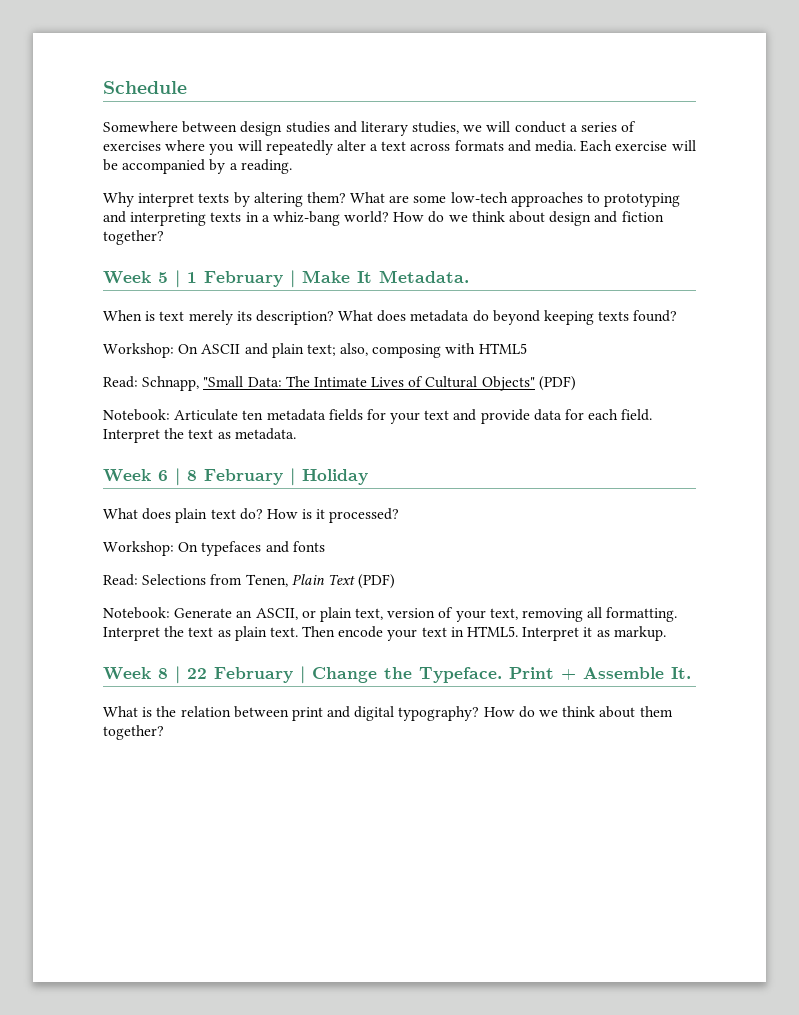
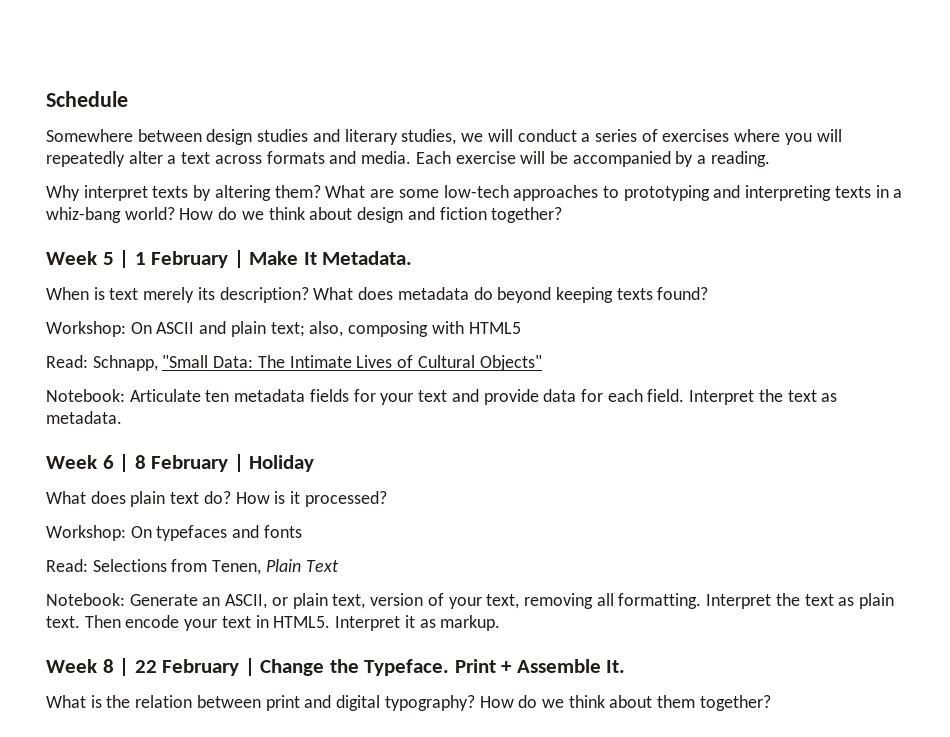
- Read: Schnapp, "Small Data: The Intimate Lives of Cultural Objects" (PDF)
+ Read: Schnapp, "Small Data: The Intimate Lives of Cultural Objects"
- Read: Selections from Tenen, Plain Text (PDF)
+ Read: Selections from Tenen, Plain Text

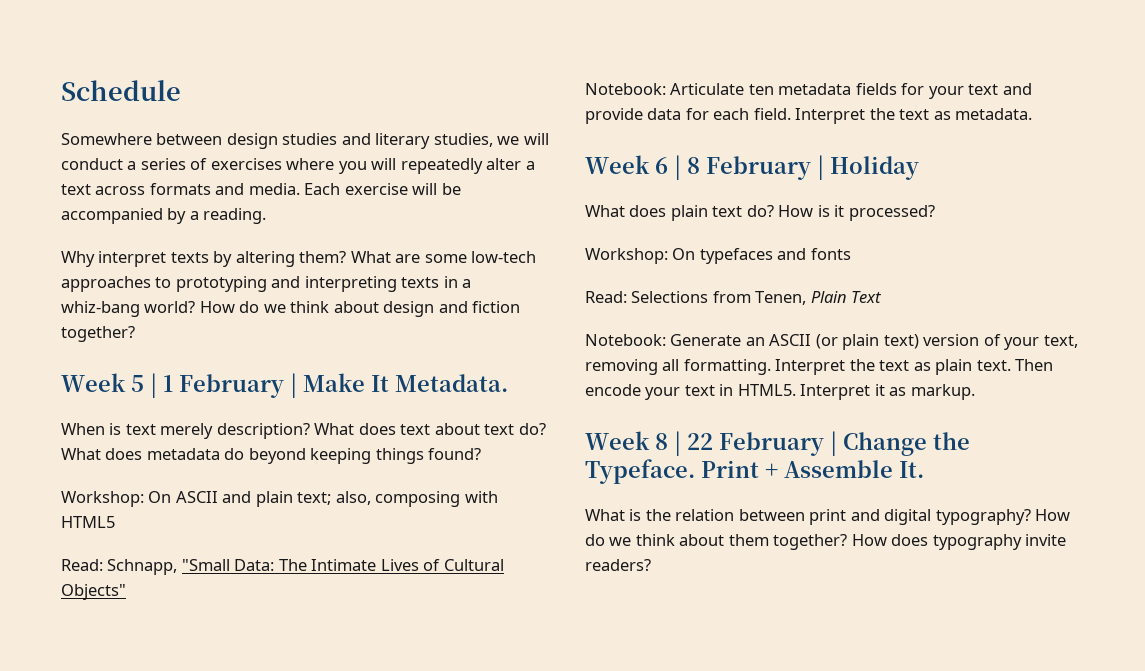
- When is text merely its description?
+ When is text merely description?
- What does metadata do beyond keeping texts found?
+ What does text about text do? What does metadata do beyond keeping things found?
- Notebook: Generate an ASCII, or plain text, version of your text, removing all formatting.
+ Notebook: Generate an ASCII (or plain text) version of your text, removing all formatting.
+ How does typography invite readers?

